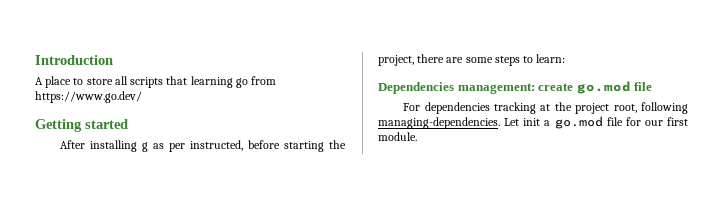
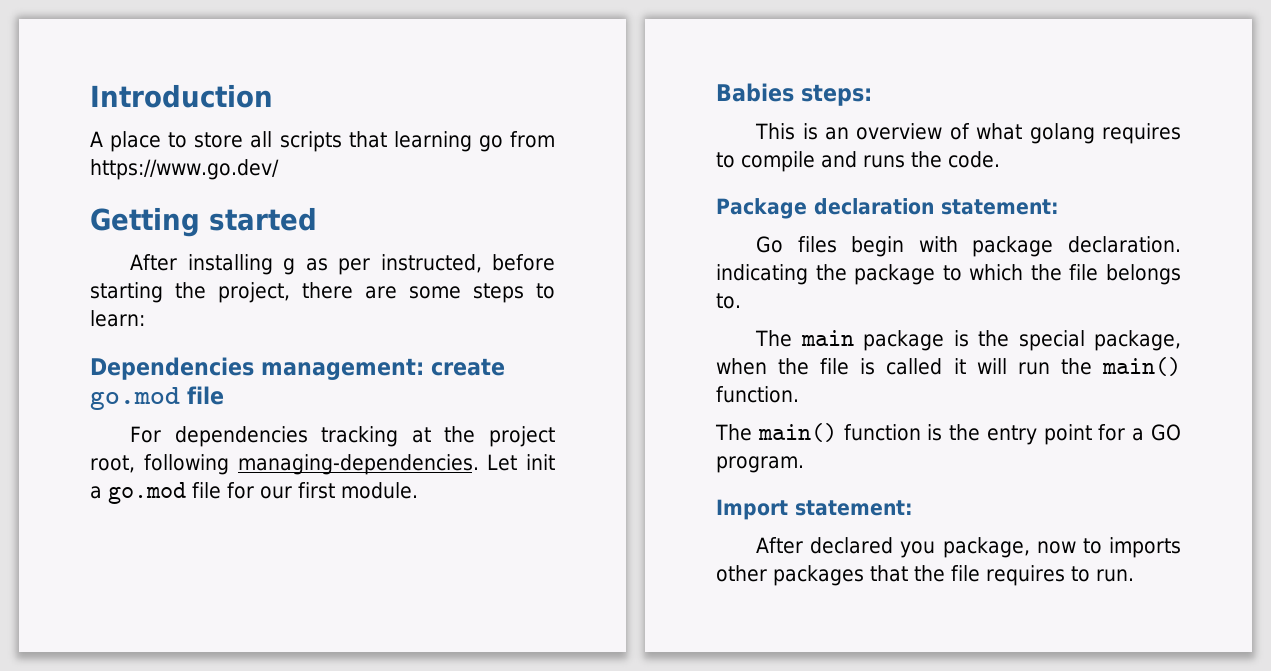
+ Babies steps:
+ This is an overview of what golang requires to compile and runs the code.
+ Package declaration statement:
+ Go files begin with package declaration. indicating the package to which the file belongs to.
+ The main package is the special package, when the file is called it will run the main() function.
+ The main() function is the entry point for a GO program.
+ Import statement:
+ After declared you package, now to imports other packages that the file requires to run.

